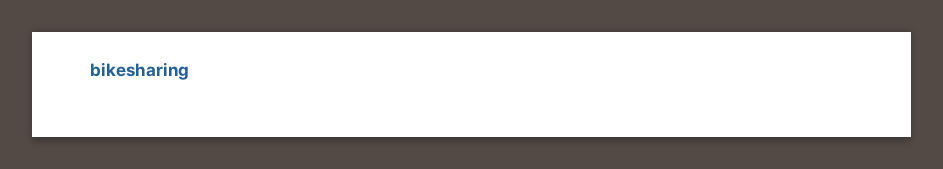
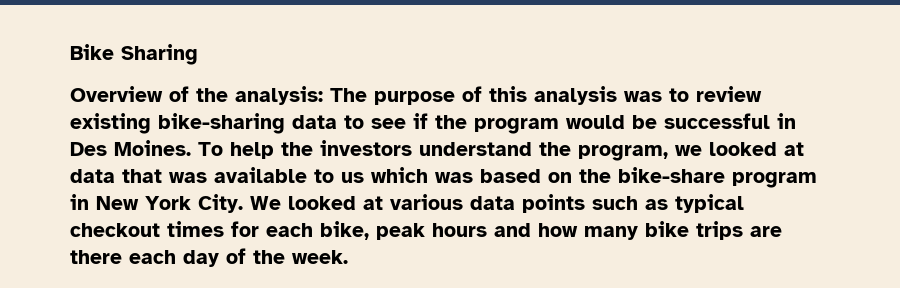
- bikesharing
+ Bike Sharing
+ Overview of the analysis: The purpose of this analysis was to review existing bike-sharing data to see if the program would be successful in Des Moines. To help the investors understand the program, we looked at data that was available to us which was based on the bike-share program in New York City. We looked at various data points such as typical checkout times for each bike, peak hours and how many bike trips are there each day of the week.

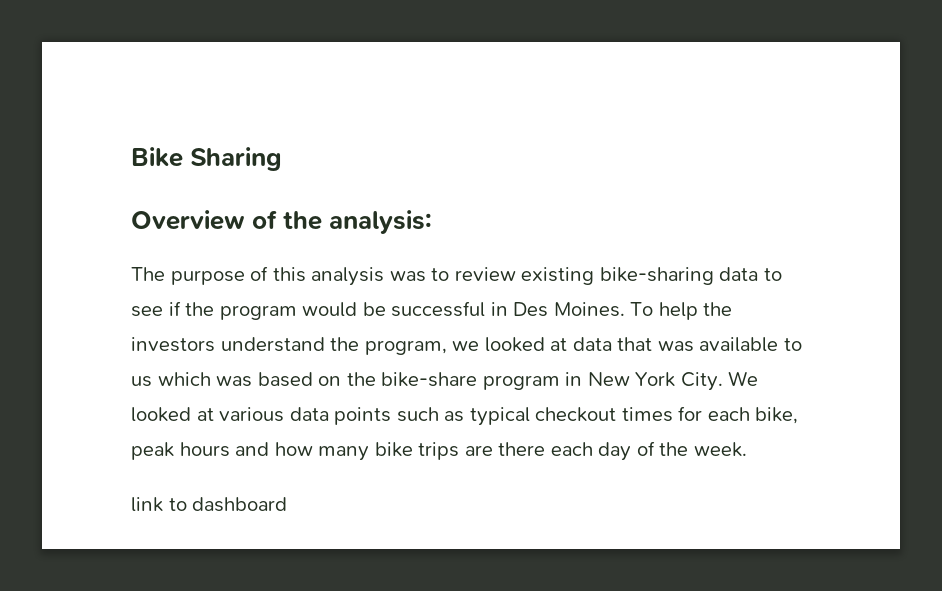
- Overview of the analysis: The purpose of this analysis was to review existing bike-sharing data to see if the program would be successful in Des Moines.
+ Overview of the analysis:
+ The purpose of this analysis was to review existing bike-sharing data to see if the program would be successful in Des Moines.
+ link to dashboard

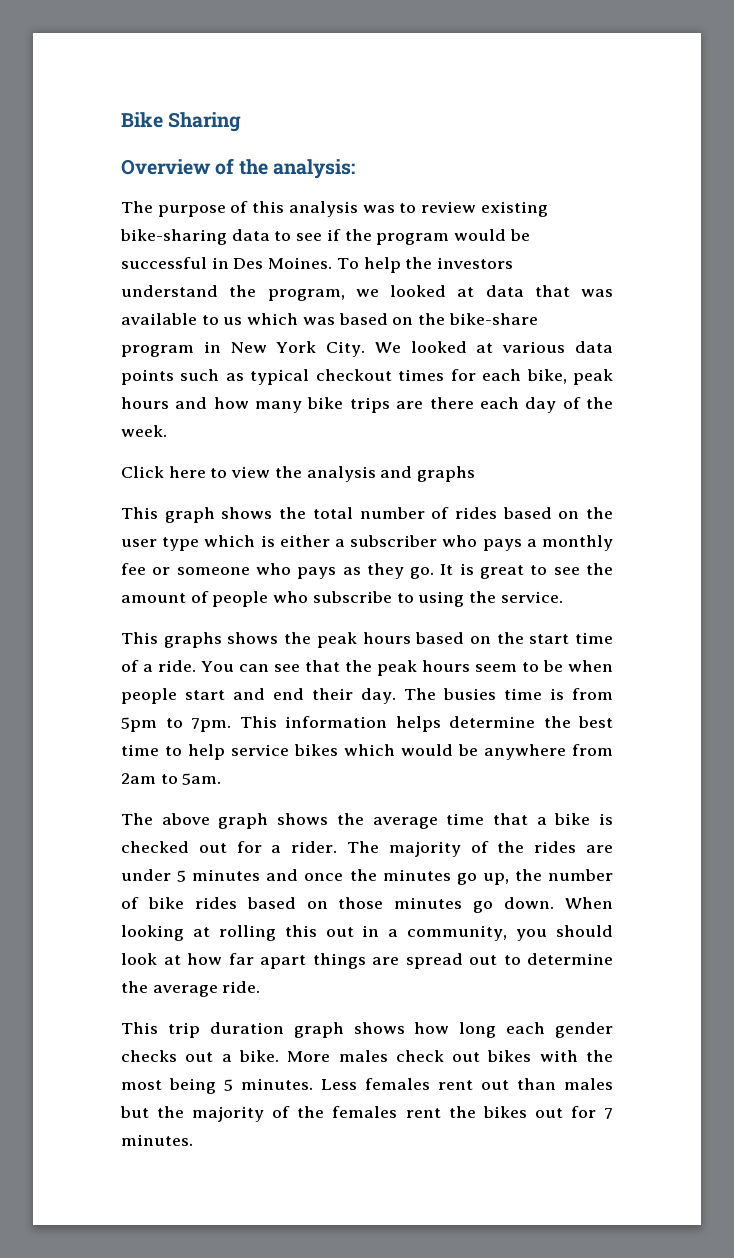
- link to dashboard
+ Click here to view the analysis and graphs
+ This graph shows the total number of rides based on the user type which is either a subscriber who pays a monthly fee or someone who pays as they go. It is great to see the amount of people who subscribe to using the service.
+ This graphs shows the peak hours based on the start time of a ride. You can see that the peak hours seem to be when people start and end their day. The busies time is from 5pm to 7pm. This information helps determine the best time to help service bikes which would be anywhere from 2am to 5am.
+ The above graph shows the average time that a bike is checked out for a rider. The majority of the rides are under 5 minutes and once the minutes go up, the number of bike rides based on those minutes go down. When looking at rolling this out in a community, you should look at how far apart things are spread out to determine the average ride.
+ This trip duration graph shows how long each gender checks out a bike. More males check out bikes with the most being 5 minutes. Less females rent out than males but the majority of the females rent the bikes out for 7 minutes.

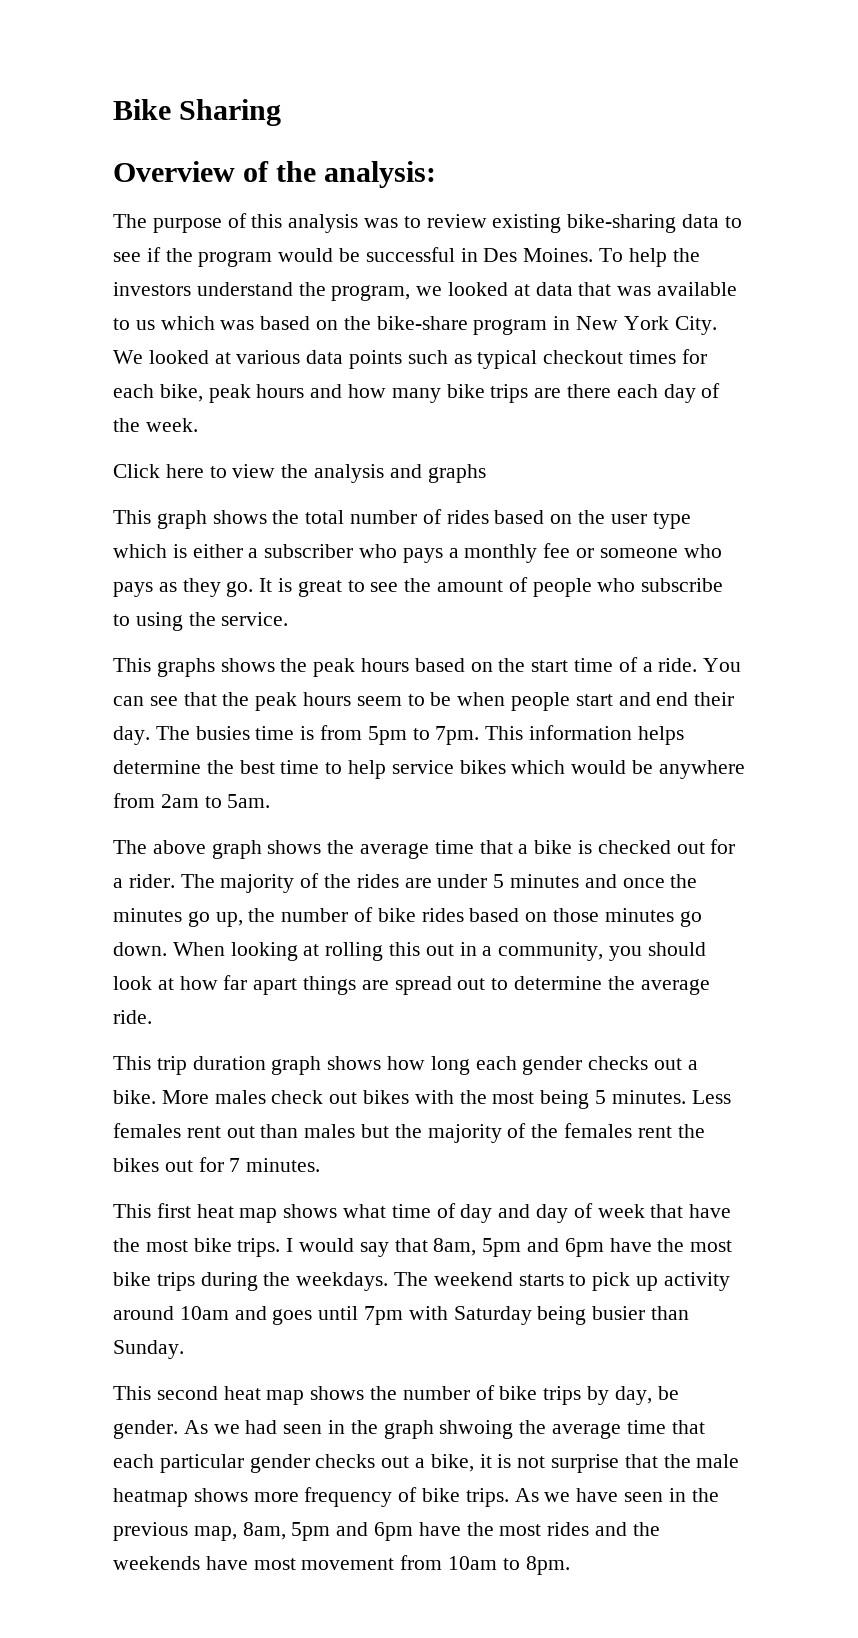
+ This first heat map shows what time of day and day of week that have the most bike trips. I would say that 8am, 5pm and 6pm have the most bike trips during the weekdays. The weekend starts to pick up activity around 10am and goes until 7pm with Saturday being busier than Sunday.
+ This second heat map shows the number of bike trips by day, be gender. As we had seen in the graph shwoing the average time that each particular gender checks out a bike, it is not surprise that the male heatmap shows more frequency of bike trips. As we have seen in the previous map, 8am, 5pm and 6pm have the most rides and the weekends have most movement from 10am to 8pm.

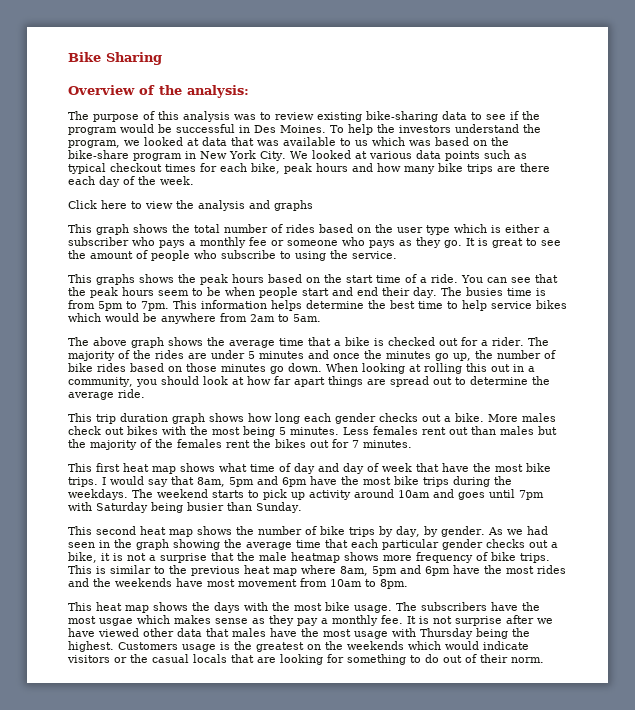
- This second heat map shows the number of bike trips by day, be gender.
+ This second heat map shows the number of bike trips by day, by gender.
- As we had seen in the graph shwoing the average time that each particular gender checks out a bike, it is not surprise that the male heatmap shows more frequency of bike trips.
+ As we had seen in the graph showing the average time that each particular gender checks out a bike, it is not a surprise that the male heatmap shows more frequency of bike trips.
- As we have seen in the previous map, 8am, 5pm and 6pm have the most rides and the weekends have most movement from 10am to 8pm.
+ This is similar to the previous heat map where 8am, 5pm and 6pm have the most rides and the weekends have most movement from 10am to 8pm.
+ This heat map shows the days with the most bike usage. The subscribers have the most usgae which makes sense as they pay a monthly fee. It is not surprise after we have viewed other data that males have the most usage with Thursday being the highest. Customers usage is the greatest on the weekends which would indicate visitors or the casual locals that are looking for something to do out of their norm.

